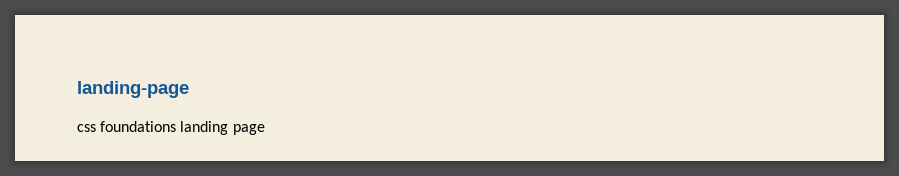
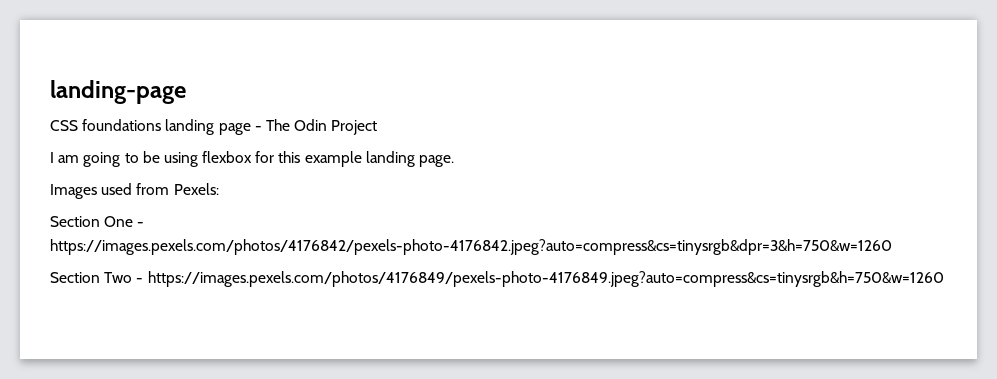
- css foundations landing page
+ CSS foundations landing page - The Odin Project
+ I am going to be using flexbox for this example landing page.
+ Images used from Pexels:
+ Section One - https://images.pexels.com/photos/4176842/pexels-photo-4176842.jpeg?auto=compress&cs=tinysrgb&dpr=3&h=750&w=1260
+ Section Two - https://images.pexels.com/photos/4176849/pexels-photo-4176849.jpeg?auto=compress&cs=tinysrgb&h=750&w=1260

